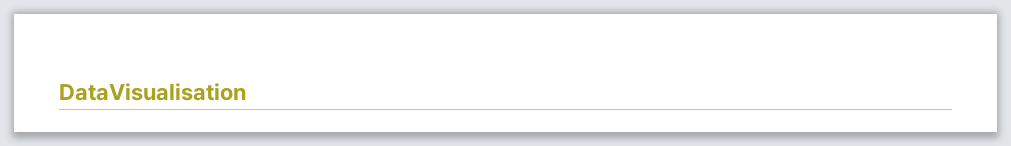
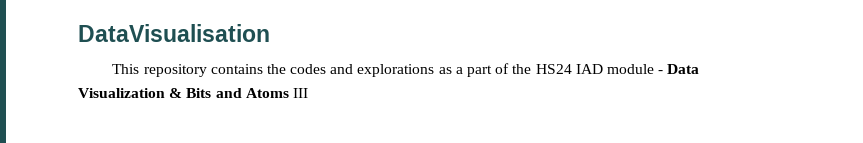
+ This repository contains the codes and explorations as a part of the HS24 IAD module - Data Visualization & Bits and Atoms III

